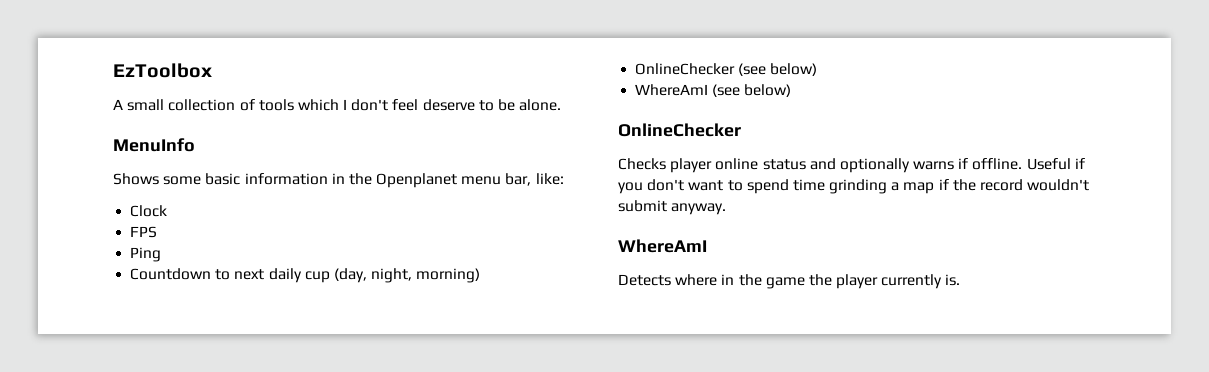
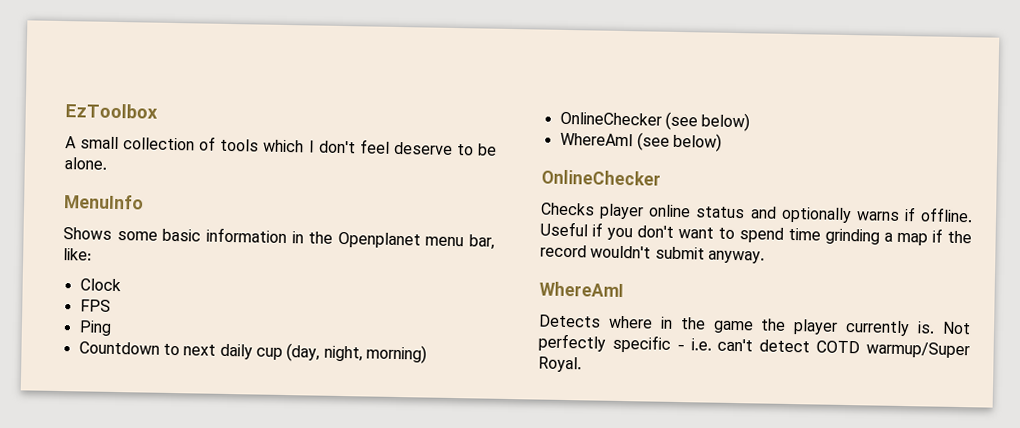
+ Not perfectly specific - i.e. can't detect COTD warmup/Super Royal.

